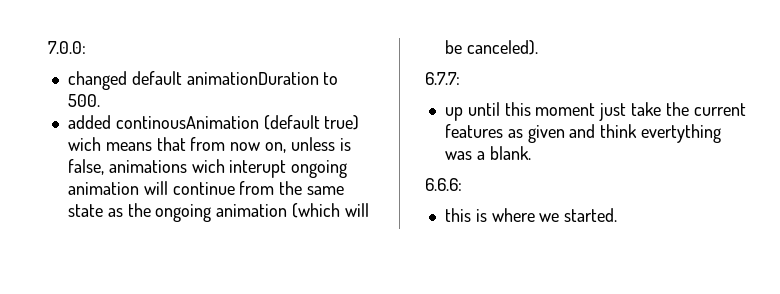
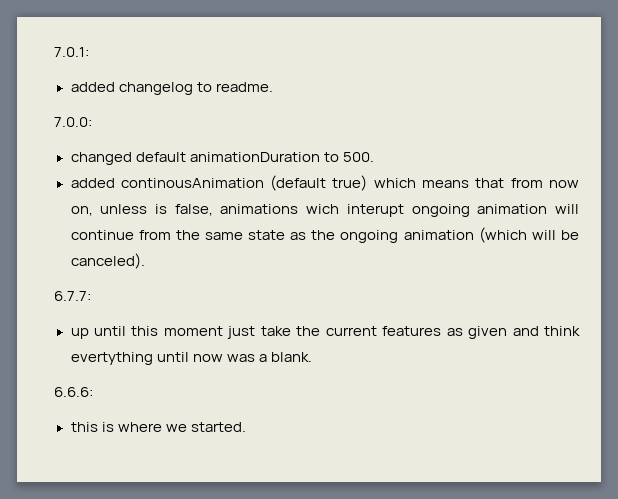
+ 7.0.1:
+ added changelog to readme.
- added continousAnimation (default true) wich means that from now on, unless is false, animations wich interupt ongoing animation will continue from the same state as the ongoing animation (which will be canceled).
+ added continousAnimation (default true) which means that from now on, unless is false, animations wich interupt ongoing animation will continue from the same state as the ongoing animation (which will be canceled).
- up until this moment just take the current features as given and think evertything was a blank.
+ up until this moment just take the current features as given and think evertything until now was a blank.

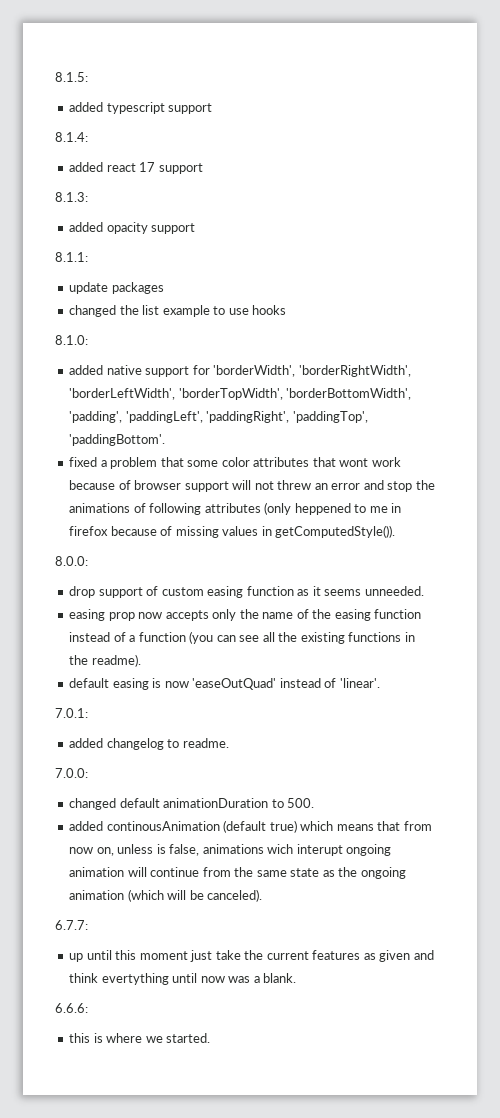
+ 8.1.5:
+ added typescript support
+ 8.1.4:
+ added react 17 support
+ 8.1.3:
+ added opacity support
+ 8.1.1:
+ update packages
+ changed the list example to use hooks
+ 8.1.0:
+ added native support for 'borderWidth', 'borderRightWidth', 'borderLeftWidth', 'borderTopWidth', 'borderBottomWidth', 'padding', 'paddingLeft', 'paddingRight', 'paddingTop', 'paddingBottom'.
+ fixed a problem that some color attributes that wont work because of browser support will not threw an error and stop the animations of following attributes (only heppened to me in firefox because of missing values in getComputedStyle()).
+ 8.0.0:
+ drop support of custom easing function as it seems unneeded.
+ easing prop now accepts only the name of the easing function instead of a function (you can see all the existing functions in the readme).
+ default easing is now 'easeOutQuad' instead of 'linear'.

